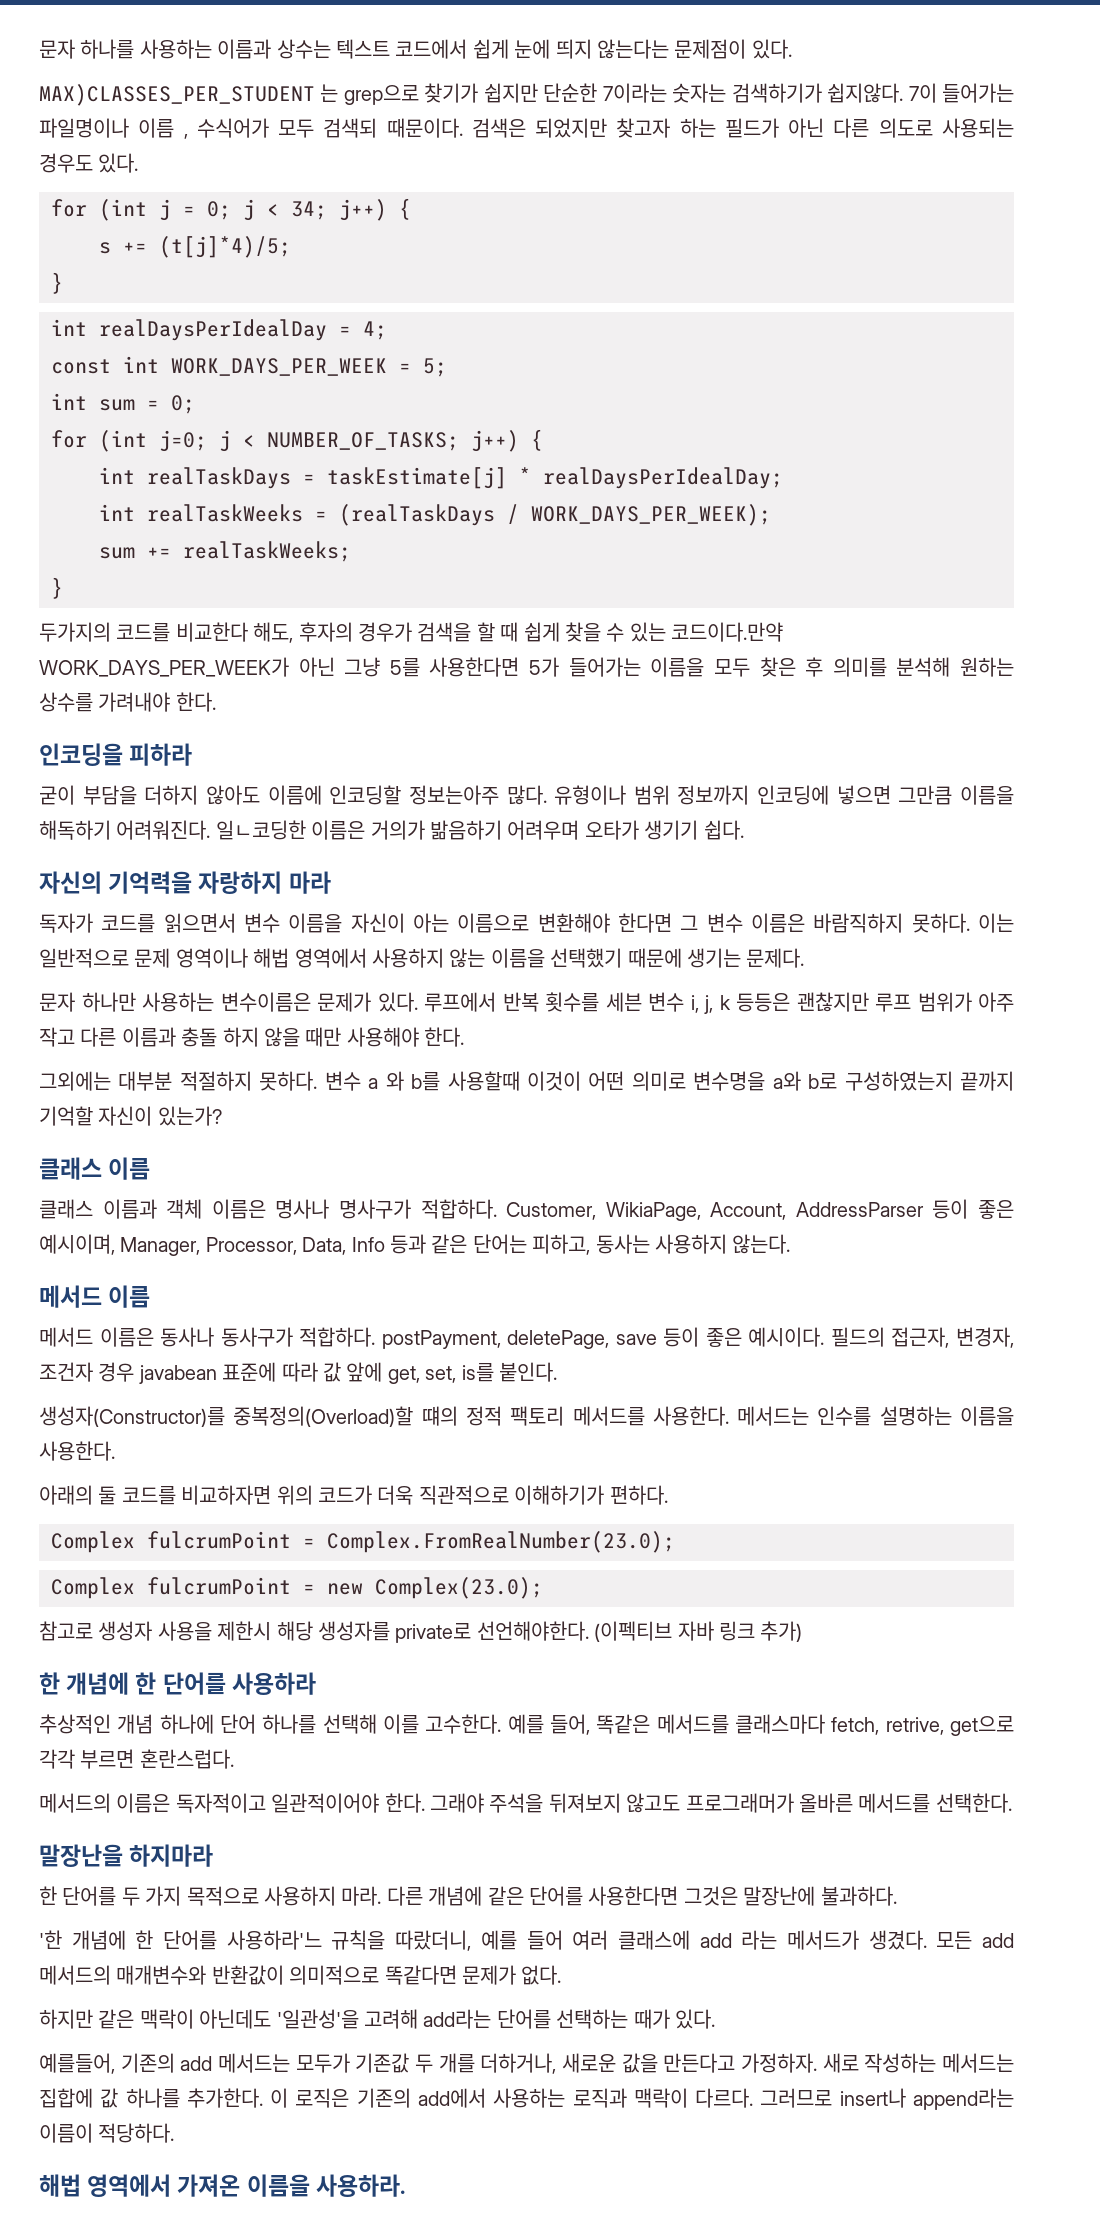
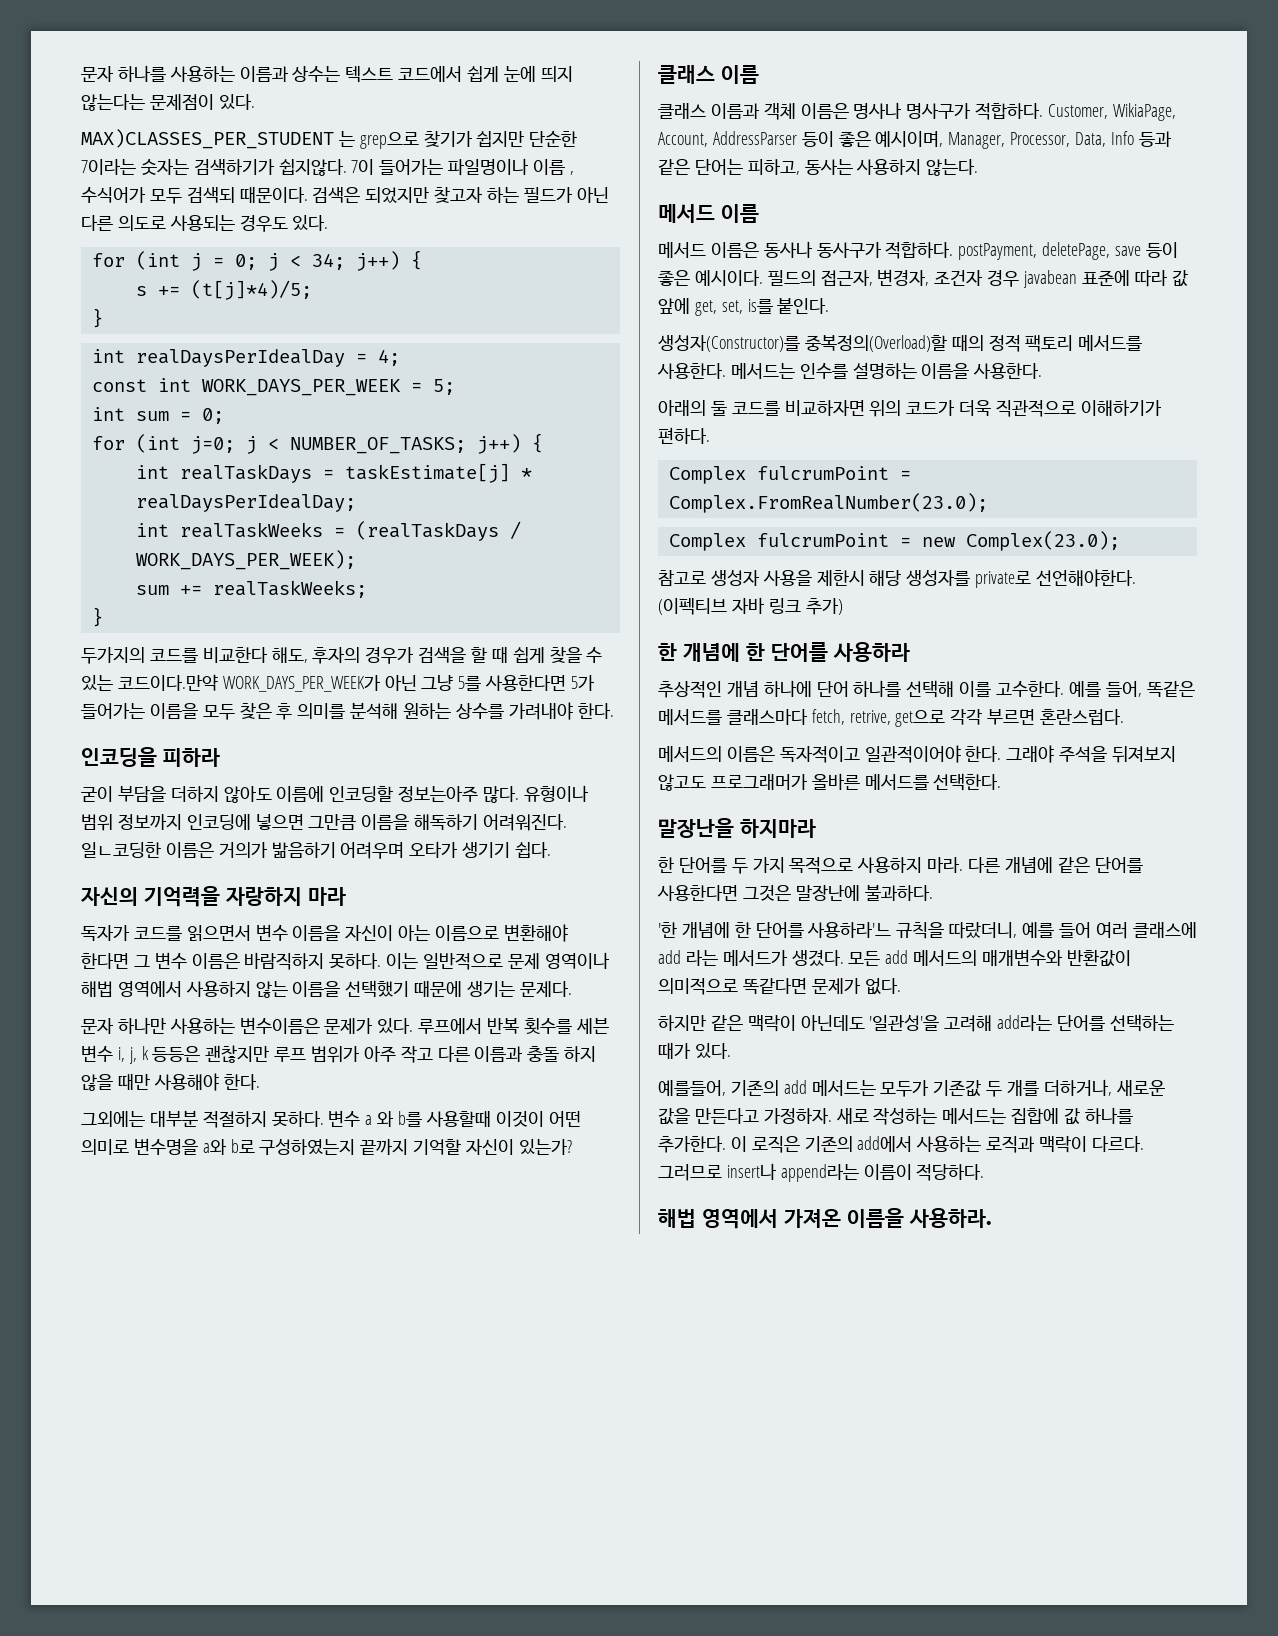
- 생성자(Constructor)를 중복정의(Overload)할 떄의 정적 팩토리 메서드를 사용한다.
+ 생성자(Constructor)를 중복정의(Overload)할 때의 정적 팩토리 메서드를 사용한다.

